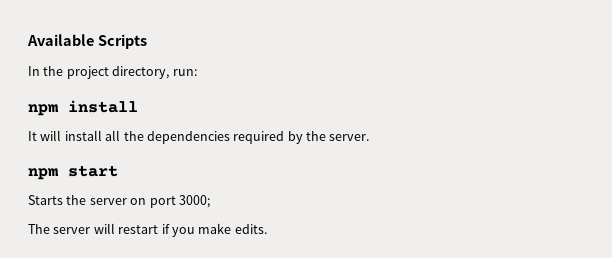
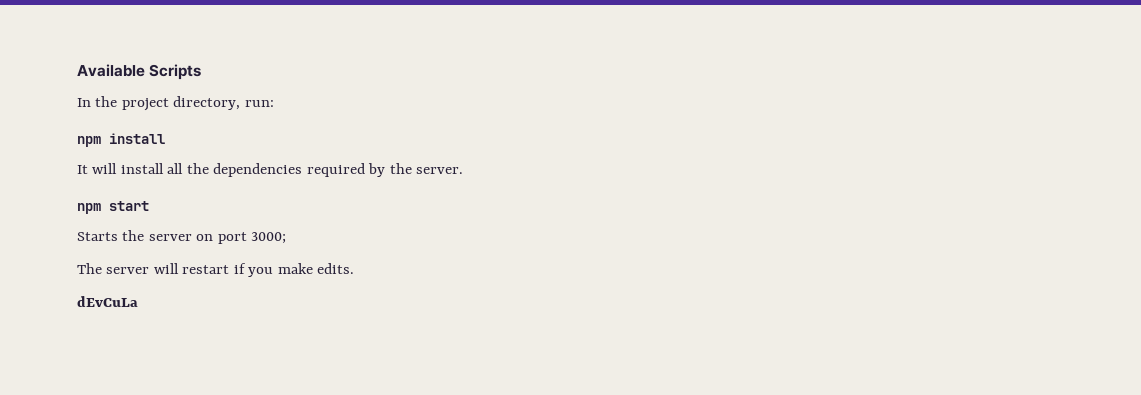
+ dEvCuLa

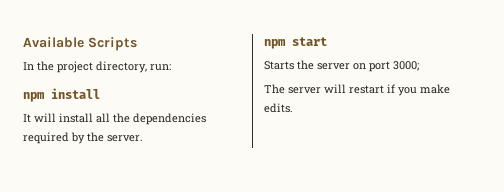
- dEvCuLa

